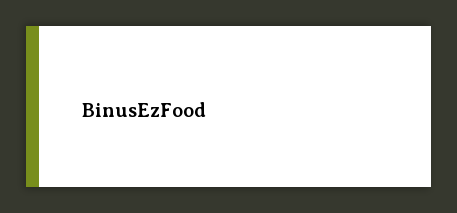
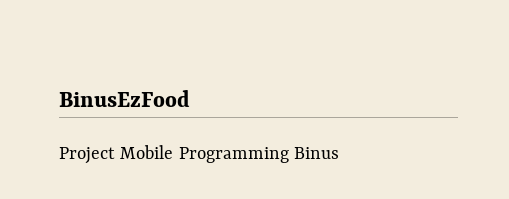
+ Project Mobile Programming Binus

